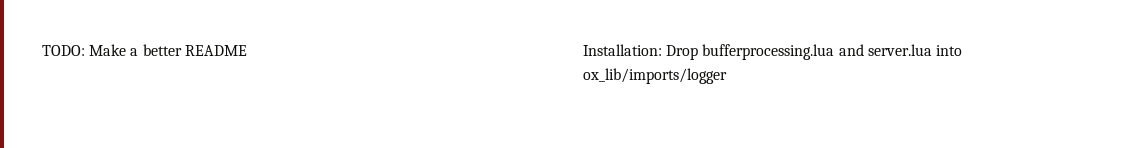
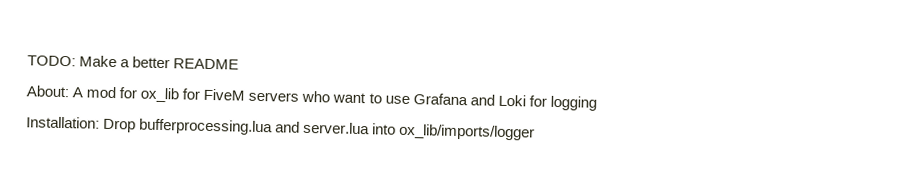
+ About: A mod for ox_lib for FiveM servers who want to use Grafana and Loki for logging

